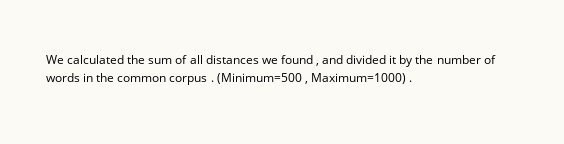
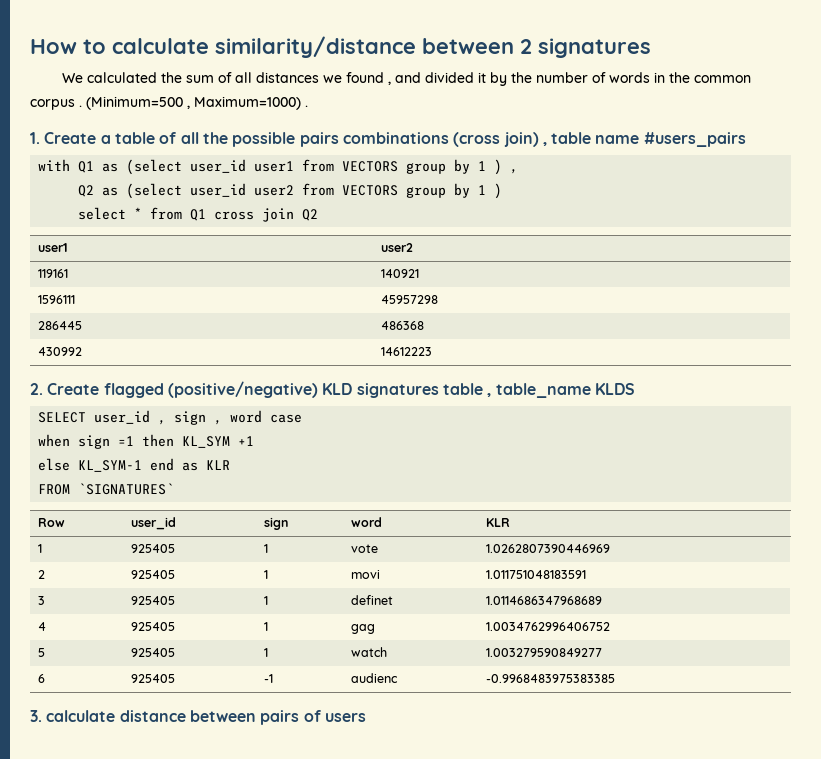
+ How to calculate similarity/distance between 2 signatures
+ 1. Create a table of all the possible pairs combinations (cross join) , table name #users_pairs
+ with Q1 as (select user_id user1 from VECTORS group by 1 ) ,
+ Q2 as (select user_id user2 from VECTORS group by 1 )
+ select * from Q1 cross join Q2
+ user1 | user2
+ 119161 | 140921
+ 1596111 | 45957298
+ 286445 | 486368
+ 430992 | 14612223
+ 2. Create flagged (positive/negative) KLD signatures table , table_name KLDS
+ SELECT user_id , sign , word case
+ when sign =1 then KL_SYM +1
+ else KL_SYM-1 end as KLR
+ FROM `SIGNATURES`
+ Row | user_id | sign | word | KLR
+ 1 | 925405 | 1 | vote | 1.0262807390446969
+ 2 | 925405 | 1 | movi | 1.011751048183591
+ 3 | 925405 | 1 | definet | 1.0114686347968689
+ 4 | 925405 | 1 | gag | 1.0034762996406752
+ 5 | 925405 | 1 | watch | 1.003279590849277
+ 6 | 925405 | -1 | audienc | -0.9968483975383385
+ 3. calculate distance between pairs of users

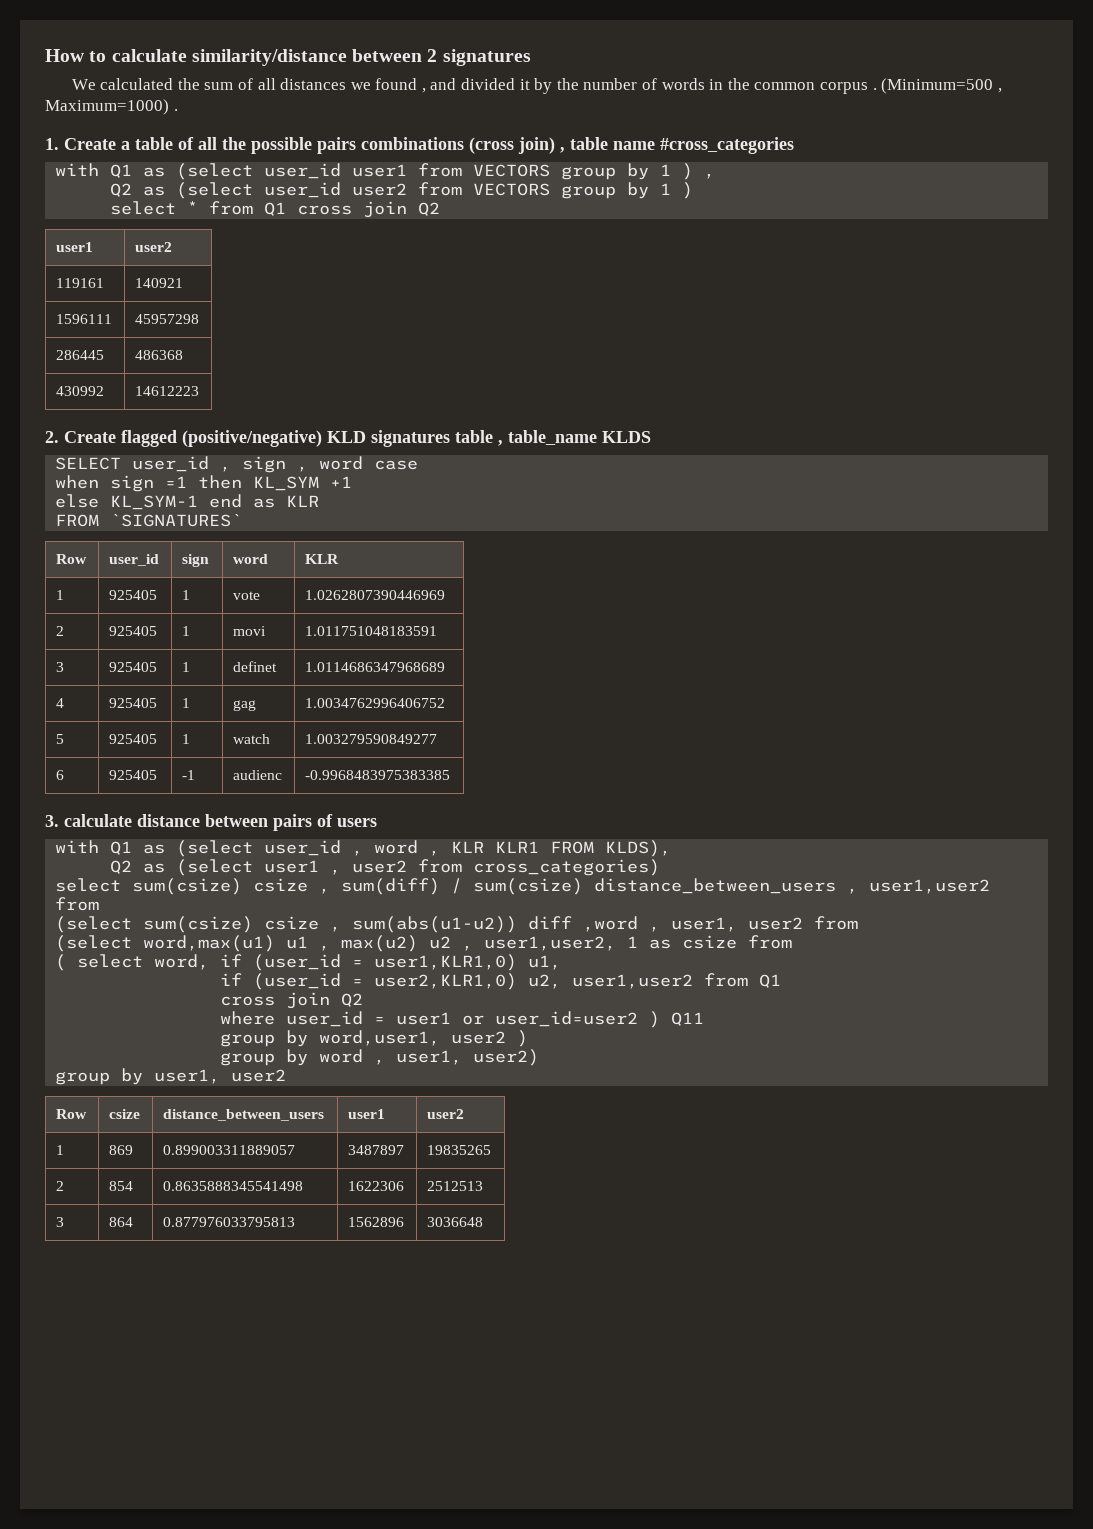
- 1. Create a table of all the possible pairs combinations (cross join) , table name #users_pairs
+ 1. Create a table of all the possible pairs combinations (cross join) , table name #cross_categories
+ with Q1 as (select user_id , word , KLR KLR1 FROM KLDS),
+ Q2 as (select user1 , user2 from cross_categories)
+ select sum(csize) csize , sum(diff) / sum(csize) distance_between_users , user1,user2 from
+ (select sum(csize) csize , sum(abs(u1-u2)) diff ,word , user1, user2 from
+ (select word,max(u1) u1 , max(u2) u2 , user1,user2, 1 as csize from
+ ( select word, if (user_id = user1,KLR1,0) u1,
+ if (user_id = user2,KLR1,0) u2, user1,user2 from Q1
+ cross join Q2
+ where user_id = user1 or user_id=user2 ) Q11
+ group by word,user1, user2 )
+ group by word , user1, user2)
+ group by user1, user2
+ Row | csize | distance_between_users | user1 | user2
+ 1 | 869 | 0.899003311889057 | 3487897 | 19835265
+ 2 | 854 | 0.8635888345541498 | 1622306 | 2512513
+ 3 | 864 | 0.877976033795813 | 1562896 | 3036648

